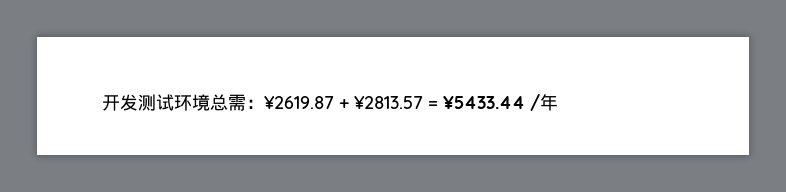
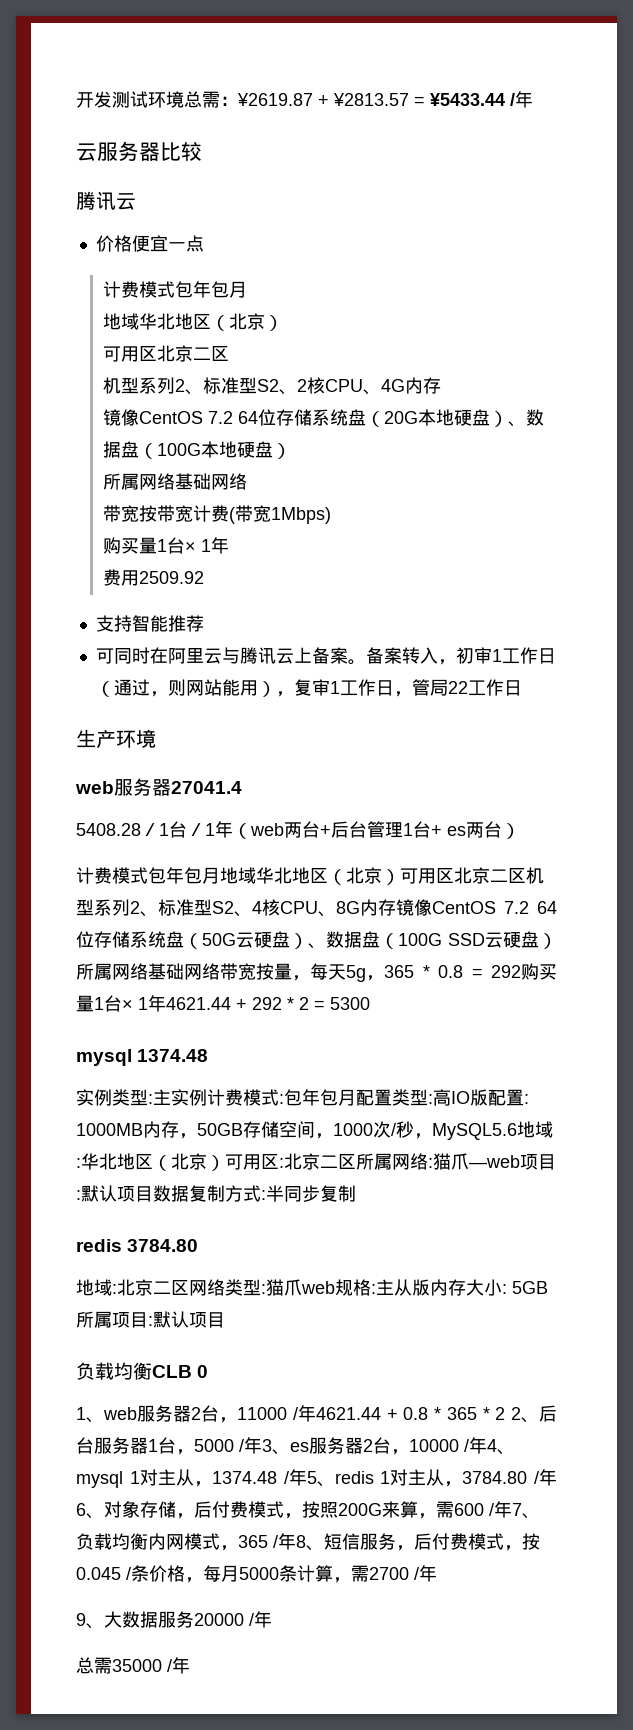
+ 云服务器比较
+ 腾讯云
+ 价格便宜一点
+ 计费模式包年包月
+ 地域华北地区（北京）
+ 可用区北京二区
+ 机型系列2、标准型S2、2核CPU、4G内存
+ 镜像CentOS 7.2 64位存储系统盘（20G本地硬盘）、数据盘（100G本地硬盘）
+ 所属网络基础网络
+ 带宽按带宽计费(带宽1Mbps)
+ 购买量1台× 1年
+ 费用2509.92
+ 支持智能推荐
+ 可同时在阿里云与腾讯云上备案。备案转入，初审1工作日（通过，则网站能用），复审1工作日，管局22工作日
+ 生产环境
+ web服务器27041.4
+ 5408.28／1台／1年（web两台+后台管理1台+ es两台）
+ 计费模式包年包月地域华北地区（北京）可用区北京二区机型系列2、标准型S2、4核CPU、8G内存镜像CentOS 7.2 64位存储系统盘（50G云硬盘）、数据盘（100G SSD云硬盘）所属网络基础网络带宽按量，每天5g，365 * 0.8 = 292购买量1台× 1年4621.44 + 292 * 2 = 5300
+ mysql 1374.48
+ 实例类型:主实例计费模式:包年包月配置类型:高IO版配置: 1000MB内存，50GB存储空间，1000次/秒，MySQL5.6地域:华北地区（北京）可用区:北京二区所属网络:猫爪—web项目:默认项目数据复制方式:半同步复制
+ redis 3784.80
+ 地域:北京二区网络类型:猫爪web规格:主从版内存大小: 5GB所属项目:默认项目
+ 负载均衡CLB 0
+ 1、web服务器2台，11000 /年4621.44 + 0.8 * 365 * 2 2、后台服务器1台，5000 /年3、es服务器2台，10000 /年4、mysql 1对主从，1374.48 /年5、redis 1对主从，3784.80 /年6、对象存储，后付费模式，按照200G来算，需600 /年7、负载均衡内网模式，365 /年8、短信服务，后付费模式，按0.045 /条价格，每月5000条计算，需2700 /年
+ 9、大数据服务20000 /年
+ 总需35000 /年

